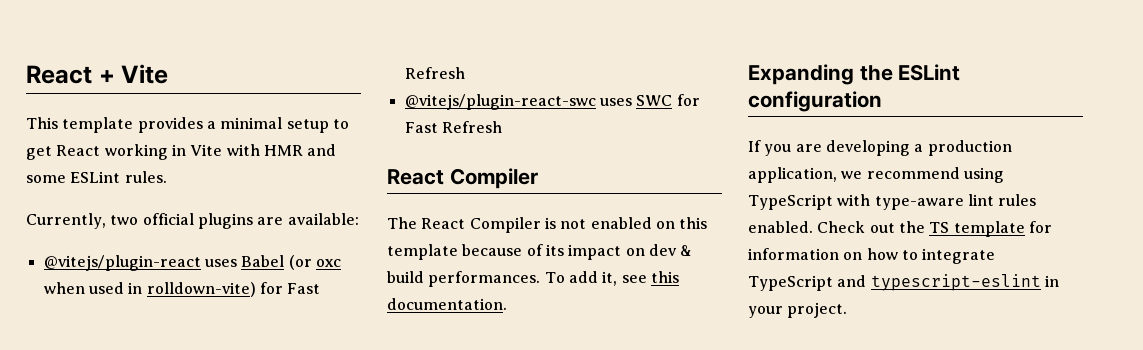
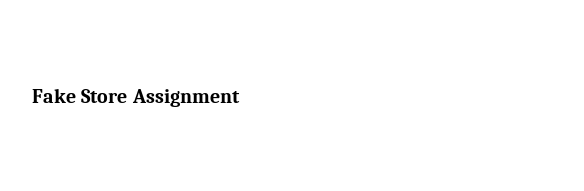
- React + Vite
- This template provides a minimal setup to get React working in Vite with HMR and some ESLint rules.
- Currently, two official plugins are available:
- @vitejs/plugin-react uses Babel (or oxc when used in rolldown-vite) for Fast Refresh
- @vitejs/plugin-react-swc uses SWC for Fast Refresh
- React Compiler
- The React Compiler is not enabled on this template because of its impact on dev & build performances. To add it, see this documentation.
- Expanding the ESLint configuration
- If you are developing a production application, we recommend using TypeScript with type-aware lint rules enabled. Check out the TS template for information on how to integrate TypeScript and typescript-eslint in your project.
+ Fake Store Assignment

